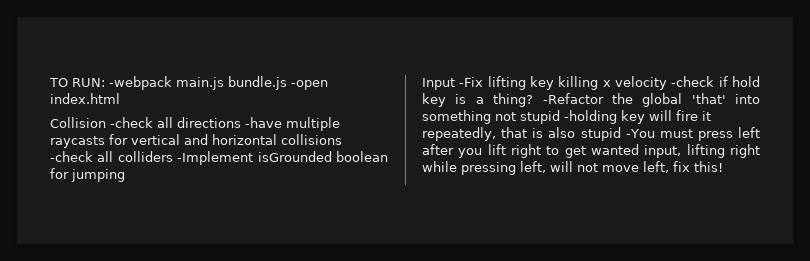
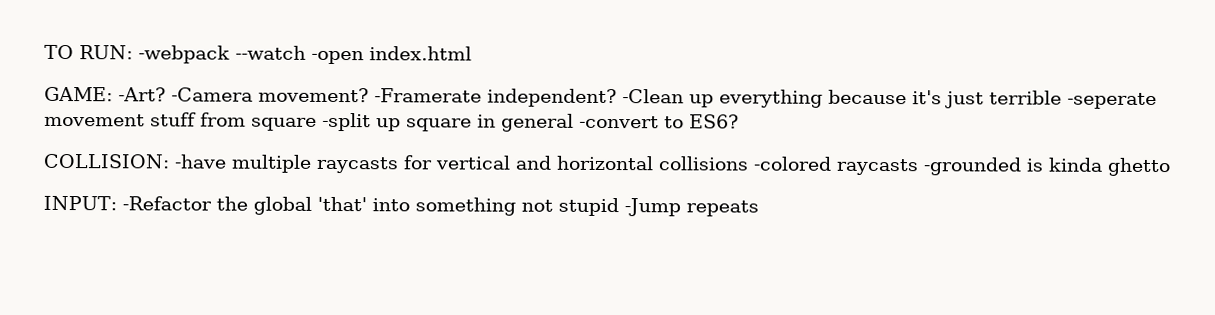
- TO RUN: -webpack main.js bundle.js -open index.html
+ TO RUN: -webpack --watch -open index.html
- Collision -check all directions -have multiple raycasts for vertical and horizontal collisions -check all colliders -Implement isGrounded boolean for jumping
- Input -Fix lifting key killing x velocity -check if hold key is a thing? -Refactor the global 'that' into something not stupid -holding key will fire it repeatedly, that is also stupid -You must press left after you lift right to get wanted input, lifting right while pressing left, will not move left, fix this!
+ GAME: -Art? -Camera movement? -Framerate independent? -Clean up everything because it's just terrible -seperate movement stuff from square -split up square in general -convert to ES6?
+ COLLISION: -have multiple raycasts for vertical and horizontal collisions -colored raycasts -grounded is kinda ghetto
+ INPUT: -Refactor the global 'that' into something not stupid -Jump repeats

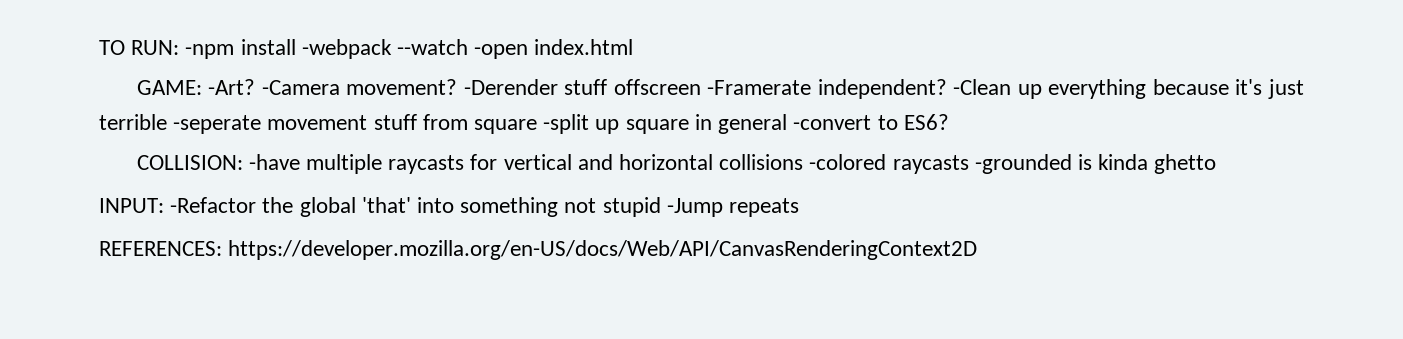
- TO RUN: -webpack --watch -open index.html
+ TO RUN: -npm install -webpack --watch -open index.html
- -Framerate independent?
+ -Derender stuff offscreen -Framerate independent?
+ REFERENCES: https://developer.mozilla.org/en-US/docs/Web/API/CanvasRenderingContext2D

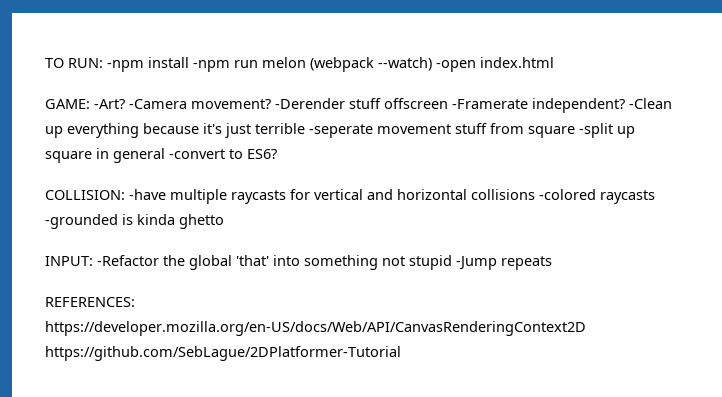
- TO RUN: -npm install -webpack --watch -open index.html
+ TO RUN: -npm install -npm run melon (webpack --watch) -open index.html
- REFERENCES: https://developer.mozilla.org/en-US/docs/Web/API/CanvasRenderingContext2D
+ REFERENCES: https://developer.mozilla.org/en-US/docs/Web/API/CanvasRenderingContext2D https://github.com/SebLague/2DPlatformer-Tutorial

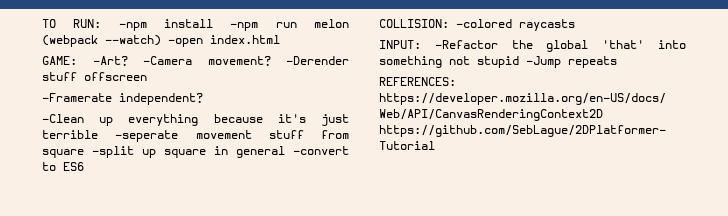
- -Derender stuff offscreen -Framerate independent? -Clean up everything because it's just terrible -seperate movement stuff from square -split up square in general -convert to ES6?
+ -Derender stuff offscreen
+ -Framerate independent?
+ -Clean up everything because it's just terrible -seperate movement stuff from square -split up square in general -convert to ES6
- COLLISION: -have multiple raycasts for vertical and horizontal collisions -colored raycasts -grounded is kinda ghetto
+ COLLISION: -colored raycasts

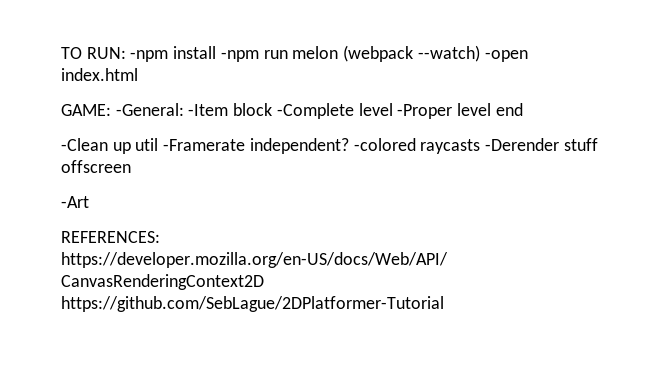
- GAME: -Art? -Camera movement? -Derender stuff offscreen
- -Framerate independent?
- -Clean up everything because it's just terrible -seperate movement stuff from square -split up square in general -convert to ES6
- COLLISION: -colored raycasts
- INPUT: -Refactor the global 'that' into something not stupid -Jump repeats
+ GAME: -General: -Item block -Complete level -Proper level end
+ -Clean up util -Framerate independent? -colored raycasts -Derender stuff offscreen
+ -Art

